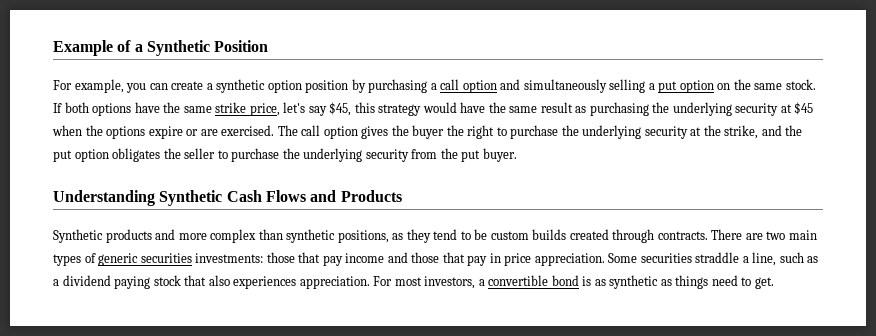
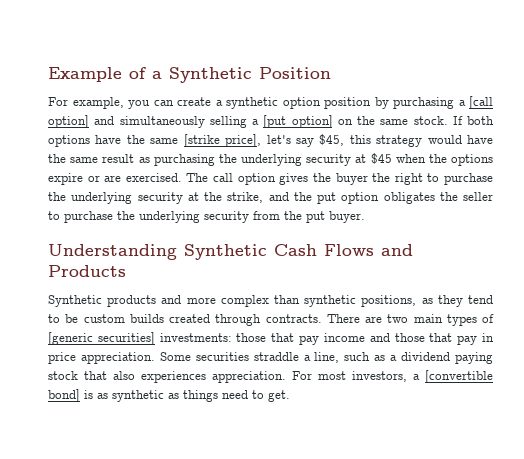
- For example, you can create a synthetic option position by purchasing a call option and simultaneously selling a put option on the same stock.
+ For example, you can create a synthetic option position by purchasing a [call option] and simultaneously selling a [put option] on the same stock.
- If both options have the same strike price, let's say $45, this strategy would have the same result as purchasing the underlying security at $45 when the options expire or are exercised.
+ If both options have the same [strike price], let's say $45, this strategy would have the same result as purchasing the underlying security at $45 when the options expire or are exercised.
- There are two main types of generic securities investments: those that pay income and those that pay in price appreciation.
+ There are two main types of [generic securities] investments: those that pay income and those that pay in price appreciation.
- For most investors, a convertible bond is as synthetic as things need to get.
+ For most investors, a [convertible bond] is as synthetic as things need to get.

